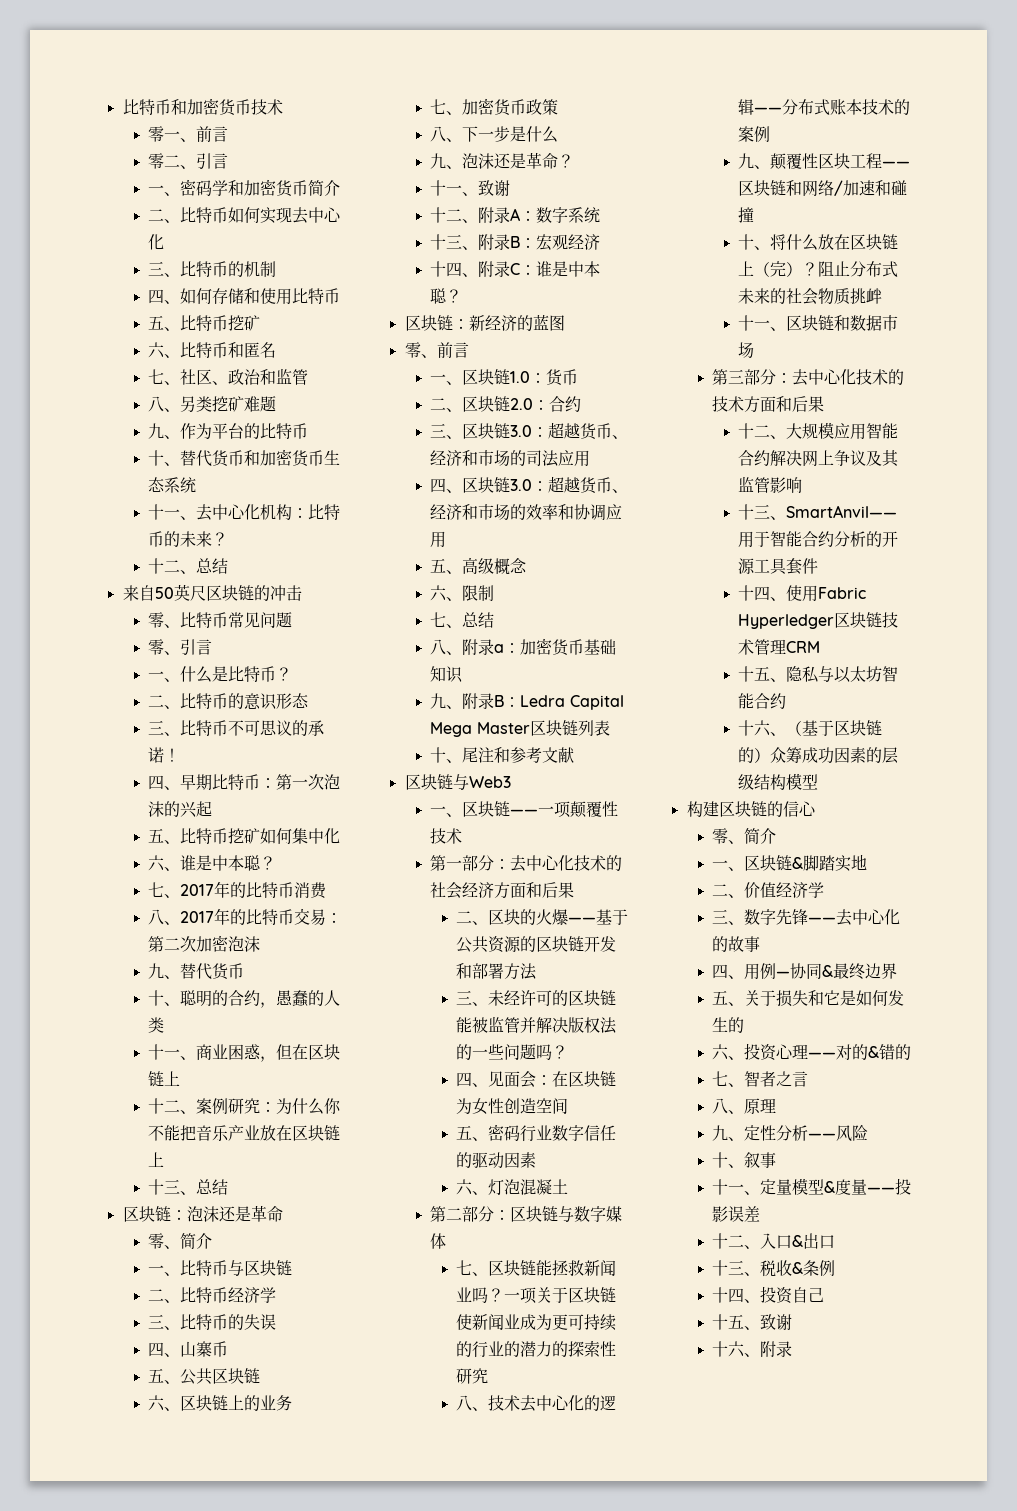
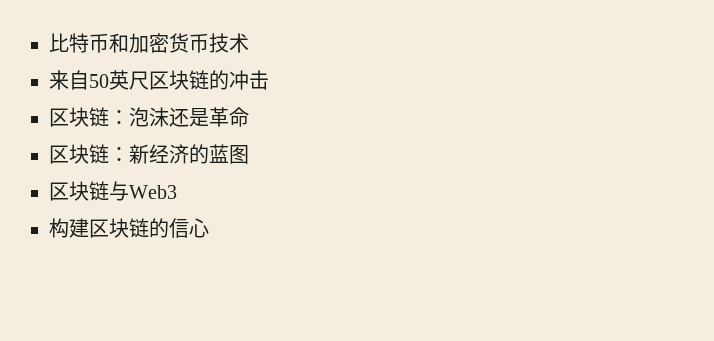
- 零一、前言
- 零二、引言
- 一、密码学和加密货币简介
- 二、比特币如何实现去中心化
- 三、比特币的机制
- 四、如何存储和使用比特币
- 五、比特币挖矿
- 六、比特币和匿名
- 七、社区、政治和监管
- 八、另类挖矿难题
- 九、作为平台的比特币
- 十、替代货币和加密货币生态系统
- 十一、去中心化机构：比特币的未来？
- 十二、总结
- 零、比特币常见问题
- 零、引言
- 一、什么是比特币？
- 二、比特币的意识形态
- 三、比特币不可思议的承诺！
- 四、早期比特币：第一次泡沫的兴起
- 五、比特币挖矿如何集中化
- 六、谁是中本聪？
- 七、2017年的比特币消费
- 八、2017年的比特币交易：第二次加密泡沫
- 九、替代货币
- 十、聪明的合约，愚蠢的人类
- 十一、商业困惑，但在区块链上
- 十二、案例研究：为什么你不能把音乐产业放在区块链上
- 十三、总结
  区块链：泡沫还是革命
- 零、简介
- 一、比特币与区块链
- 二、比特币经济学
- 三、比特币的失误
- 四、山寨币
- 五、公共区块链
- 六、区块链上的业务
- 七、加密货币政策
- 八、下一步是什么
- 九、泡沫还是革命？
- 十一、致谢
- 十二、附录A：数字系统
- 十三、附录B：宏观经济
- 十四、附录C：谁是中本聪？
- 零、前言
- 一、区块链1.0：货币
- 二、区块链2.0：合约
- 三、区块链3.0：超越货币、经济和市场的司法应用
- 四、区块链3.0：超越货币、经济和市场的效率和协调应用
- 五、高级概念
- 六、限制
- 七、总结
- 八、附录a：加密货币基础知识
- 九、附录B：Ledra Capital Mega Master区块链列表
- 十、尾注和参考文献
  区块链与Web3
- 一、区块链——一项颠覆性技术
- 第一部分：去中心化技术的社会经济方面和后果
- 二、区块的火爆——基于公共资源的区块链开发和部署方法
- 三、未经许可的区块链能被监管并解决版权法的一些问题吗？
- 四、见面会：在区块链为女性创造空间
- 五、密码行业数字信任的驱动因素
- 六、灯泡混凝土
- 第二部分：区块链与数字媒体
- 七、区块链能拯救新闻业吗？一项关于区块链使新闻业成为更可持续的行业的潜力的探索性研究
- 八、技术去中心化的逻辑——分布式账本技术的案例
- 九、颠覆性区块工程——区块链和网络/加速和碰撞
- 十、将什么放在区块链上（完）？阻止分布式未来的社会物质挑衅
- 十一、区块链和数据市场
- 第三部分：去中心化技术的技术方面和后果
- 十二、大规模应用智能合约解决网上争议及其监管影响
- 十三、SmartAnvil——用于智能合约分析的开源工具套件
- 十四、使用Fabric Hyperledger区块链技术管理CRM
- 十五、隐私与以太坊智能合约
- 十六、（基于区块链的）众筹成功因素的层级结构模型
  构建区块链的信心
- 零、简介
- 一、区块链&脚踏实地
- 二、价值经济学
- 三、数字先锋——去中心化的故事
- 四、用例—协同&最终边界
- 五、关于损失和它是如何发生的
- 六、投资心理——对的&错的
- 七、智者之言
- 八、原理
- 九、定性分析——风险
- 十、叙事
- 十一、定量模型&度量——投影误差
- 十二、入口&出口
- 十三、税收&条例
- 十四、投资自己
- 十五、致谢
- 十六、附录

